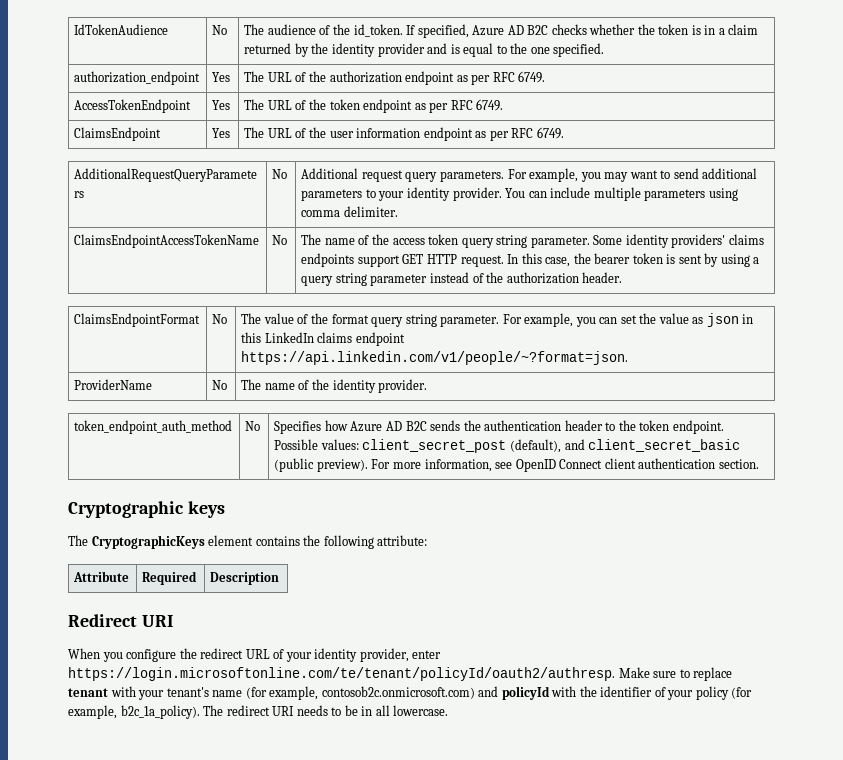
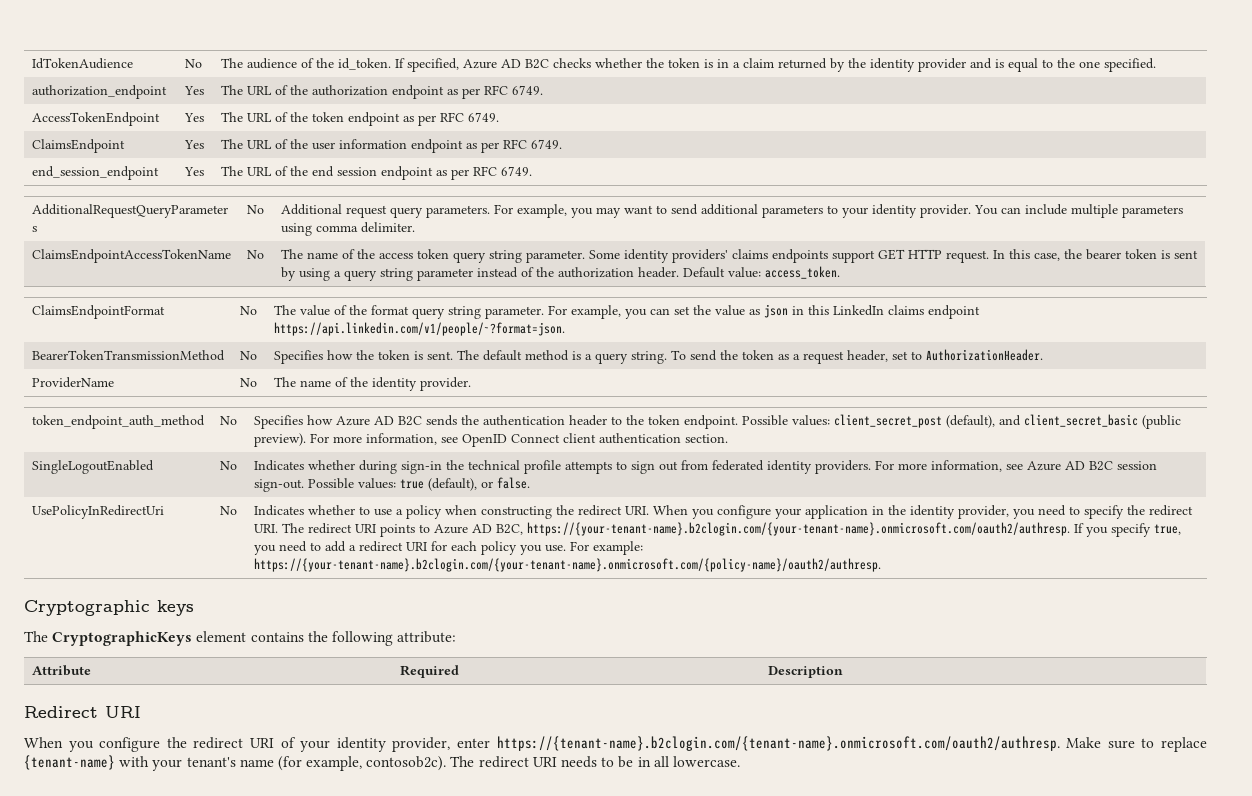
+ end_session_endpoint | Yes | The URL of the end session endpoint as per RFC 6749.
+ Default value: access_token.
+ BearerTokenTransmissionMethod | No | Specifies how the token is sent. The default method is a query string. To send the token as a request header, set to AuthorizationHeader.
+ SingleLogoutEnabled | No | Indicates whether during sign-in the technical profile attempts to sign out from federated identity providers. For more information, see Azure AD B2C session sign-out. Possible values: true (default), or false.
+ UsePolicyInRedirectUri | No | Indicates whether to use a policy when constructing the redirect URI. When you configure your application in the identity provider, you need to specify the redirect URI. The redirect URI points to Azure AD B2C, https://{your-tenant-name}.b2clogin.com/{your-tenant-name}.onmicrosoft.com/oauth2/authresp. If you specify true, you need to add a redirect URI for each policy you use. For example: https://{your-tenant-name}.b2clogin.com/{your-tenant-name}.onmicrosoft.com/{policy-name}/oauth2/authresp.
- When you configure the redirect URL of your identity provider, enter https://login.microsoftonline.com/te/tenant/policyId/oauth2/authresp. Make sure to replace tenant with your tenant's name (for example, contosob2c.onmicrosoft.com) and policyId with the identifier of your policy (for example, b2c_1a_policy).
+ When you configure the redirect URI of your identity provider, enter https://{tenant-name}.b2clogin.com/{tenant-name}.onmicrosoft.com/oauth2/authresp. Make sure to replace {tenant-name} with your tenant's name (for example, contosob2c).

